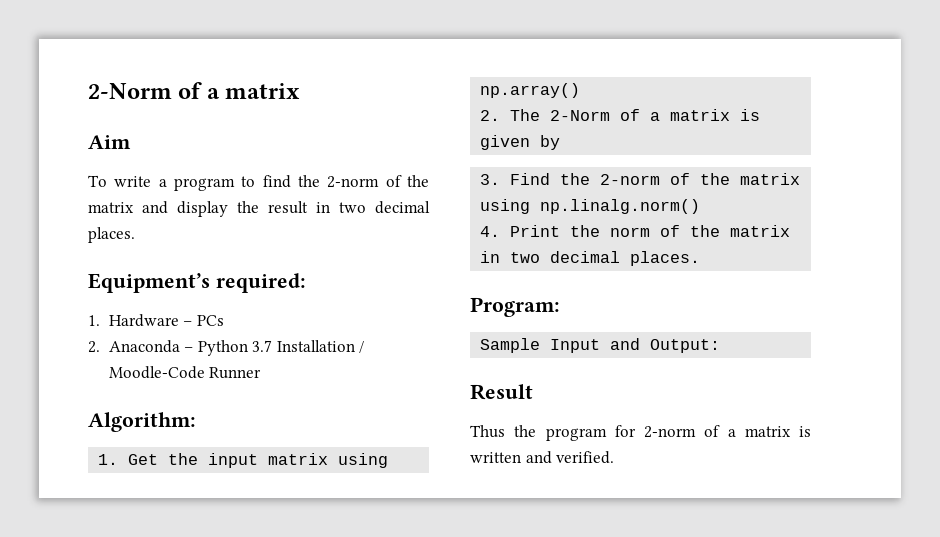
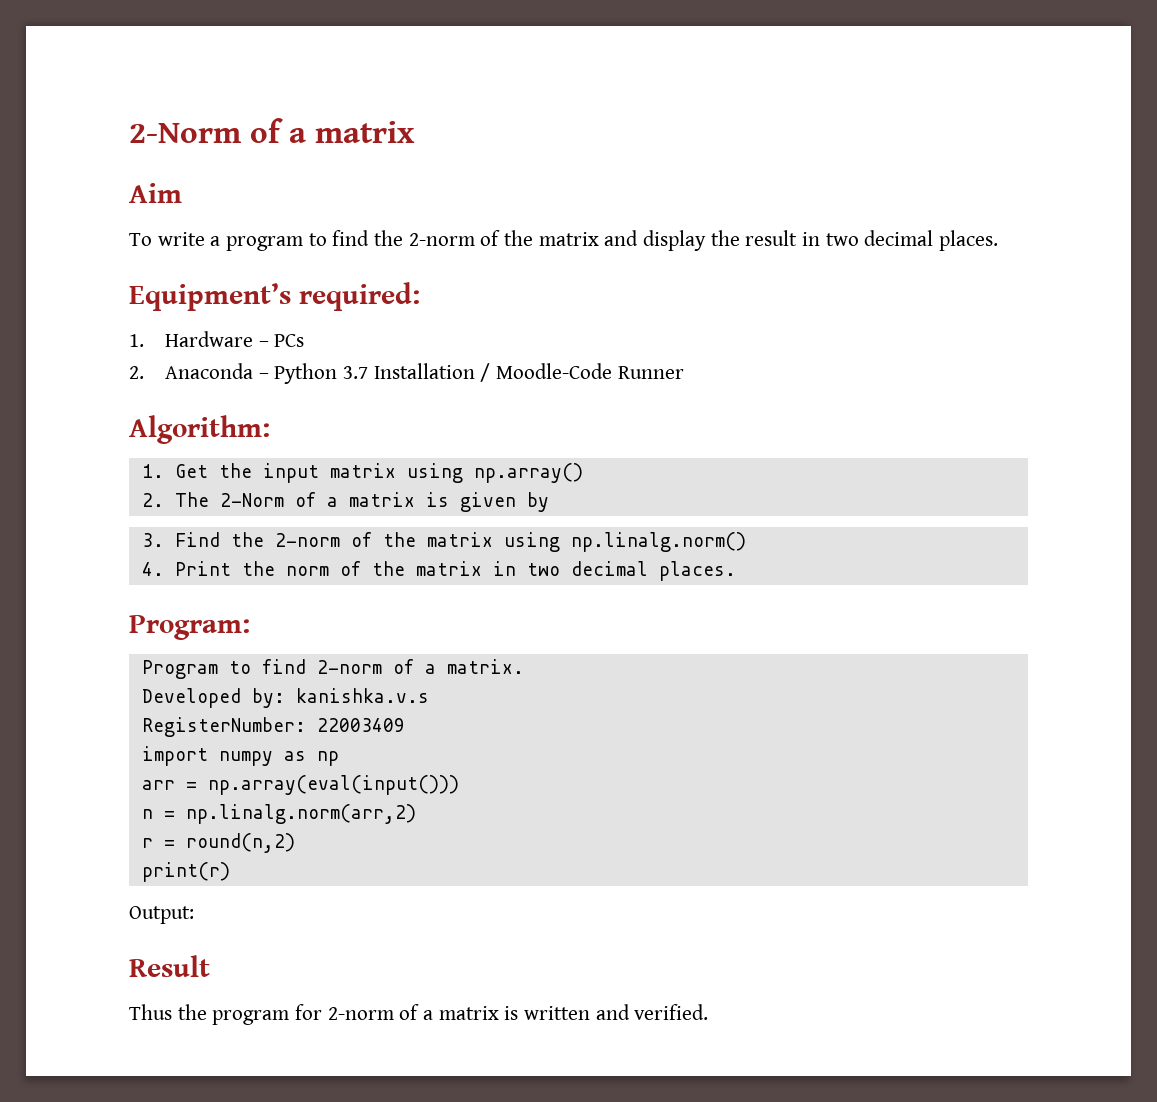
- Sample Input and Output:
+ Program to find 2-norm of a matrix.
+ Developed by: kanishka.v.s
+ RegisterNumber: 22003409
+ import numpy as np
+ arr = np.array(eval(input()))
+ n = np.linalg.norm(arr,2)
+ r = round(n,2)
+ print(r)
+ Output:

